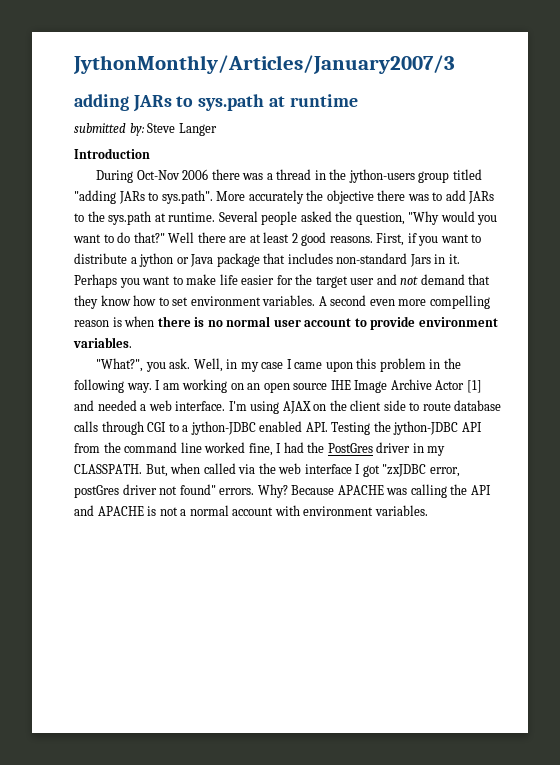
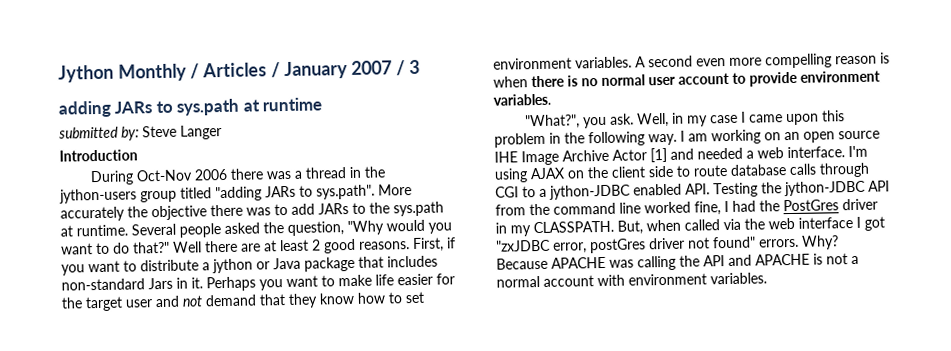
- JythonMonthly/Articles/January2007/3
+ Jython Monthly / Articles / January 2007 / 3

